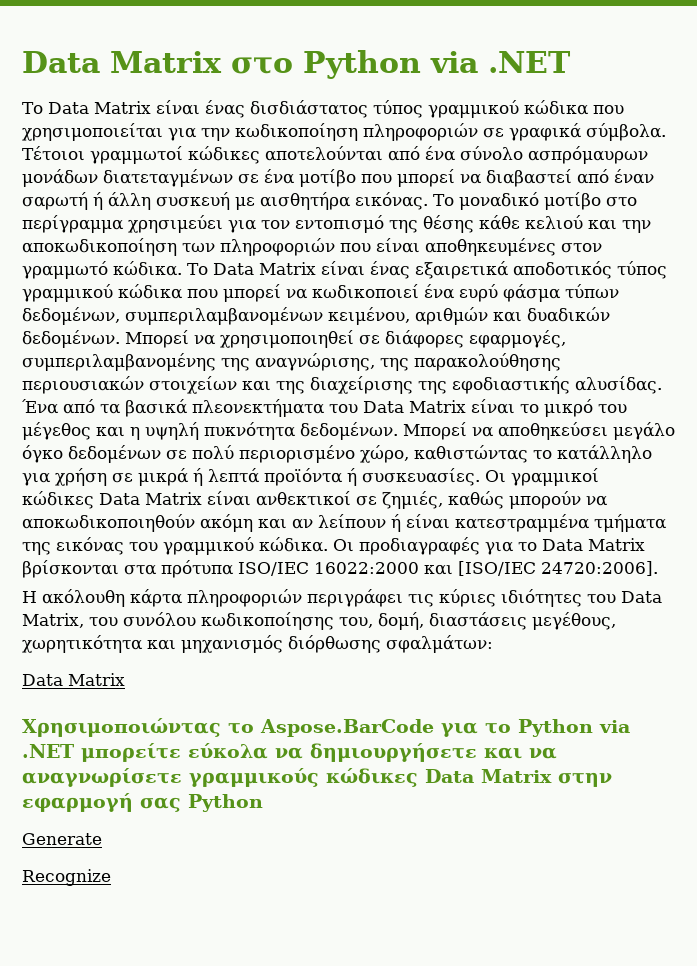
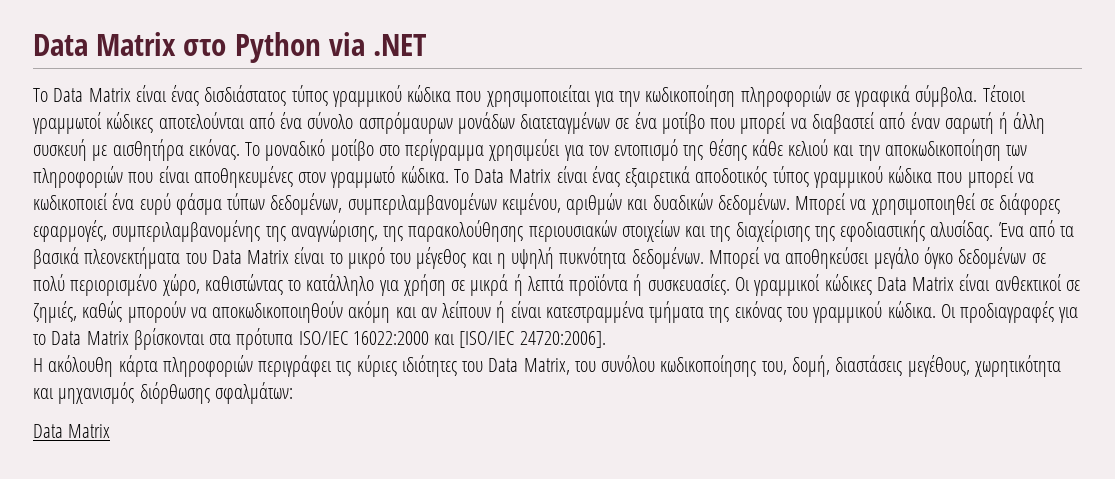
- Χρησιμοποιώντας το Aspose.BarCode για το Python via .NET μπορείτε εύκολα να δημιουργήσετε και να αναγνωρίσετε γραμμικούς κώδικες Data Matrix στην εφαρμογή σας Python
- Generate
- Recognize

